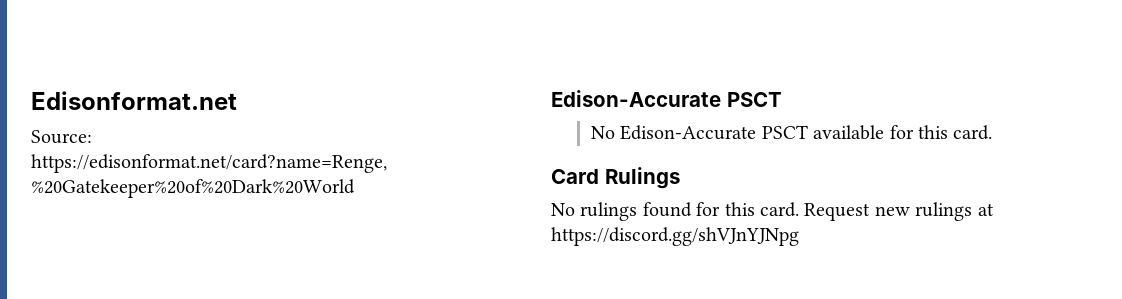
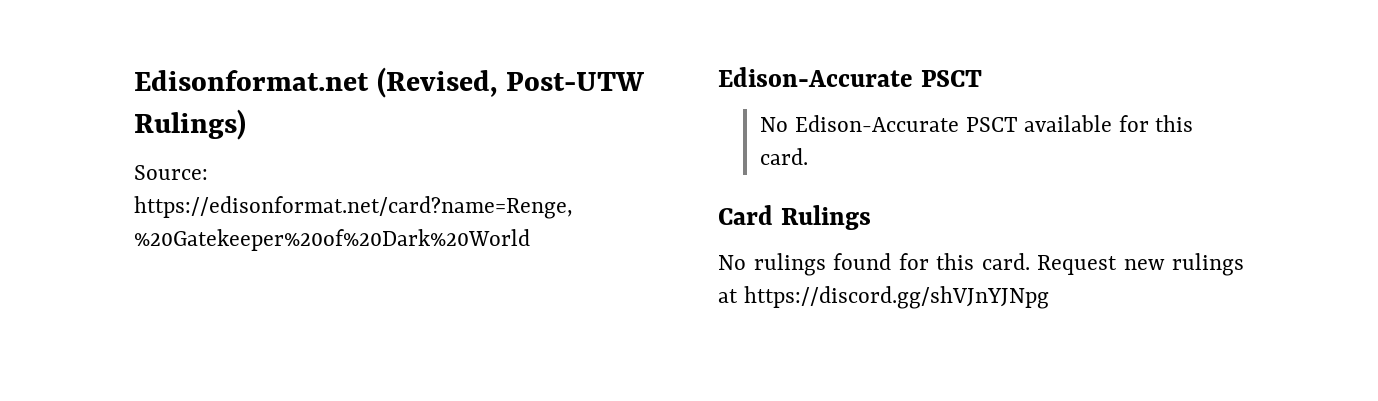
- Edisonformat.net
+ Edisonformat.net (Revised, Post-UTW Rulings)

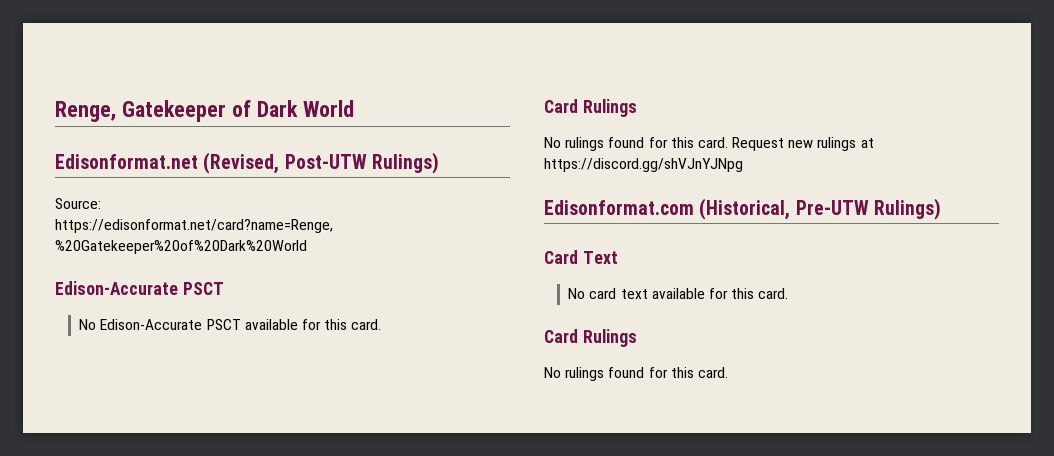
+ Renge, Gatekeeper of Dark World
+ Edisonformat.com (Historical, Pre-UTW Rulings)
+ Card Text
+ No card text available for this card.
+ Card Rulings
+ No rulings found for this card.

